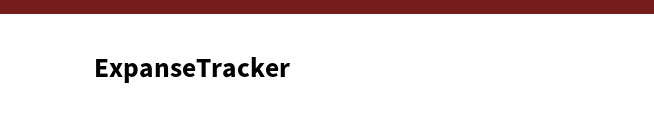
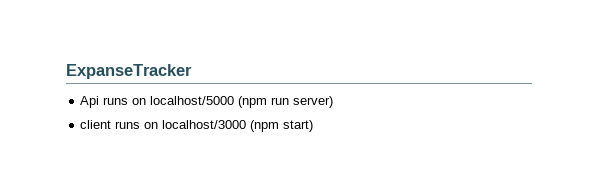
+ Api runs on localhost/5000 (npm run server)
+ client runs on localhost/3000 (npm start)

